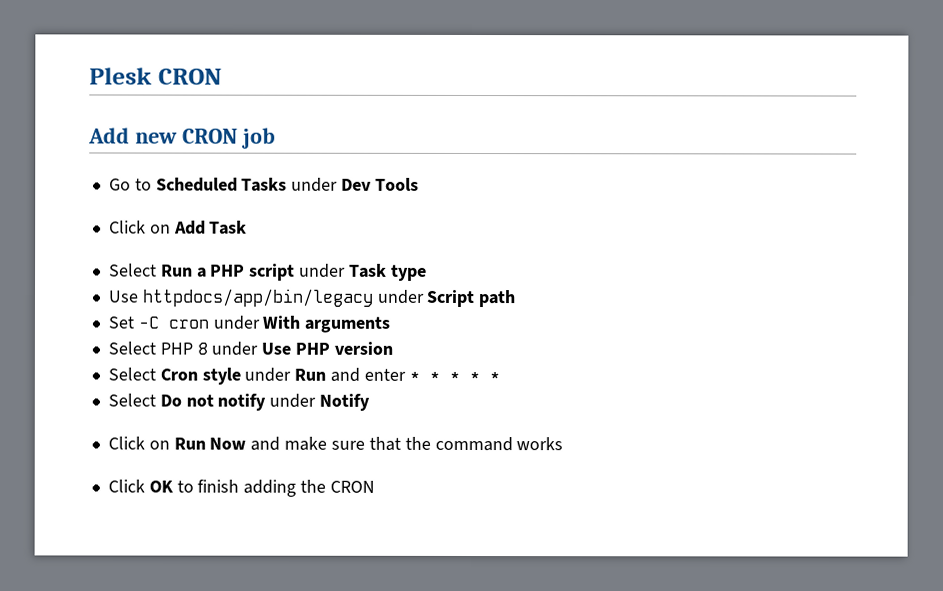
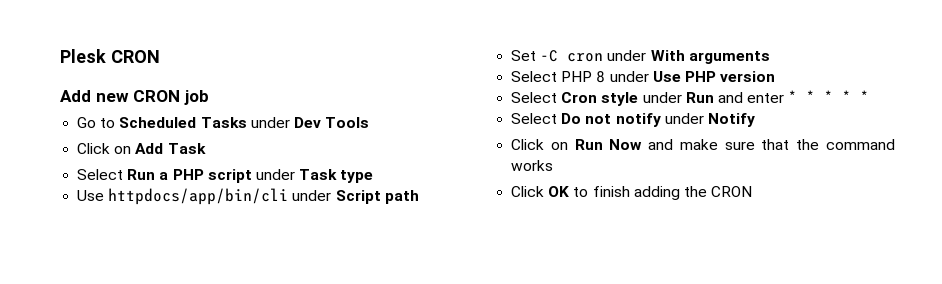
- Use httpdocs/app/bin/legacy under Script path
+ Use httpdocs/app/bin/cli under Script path

